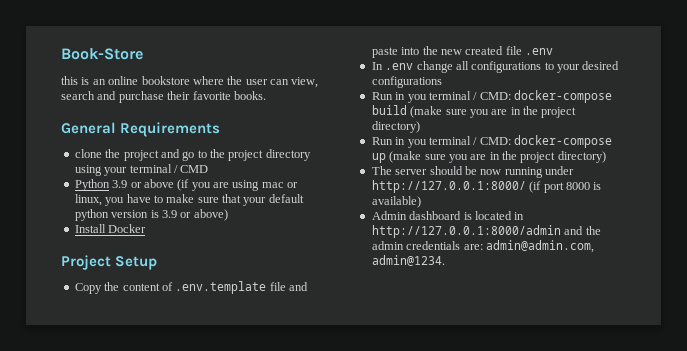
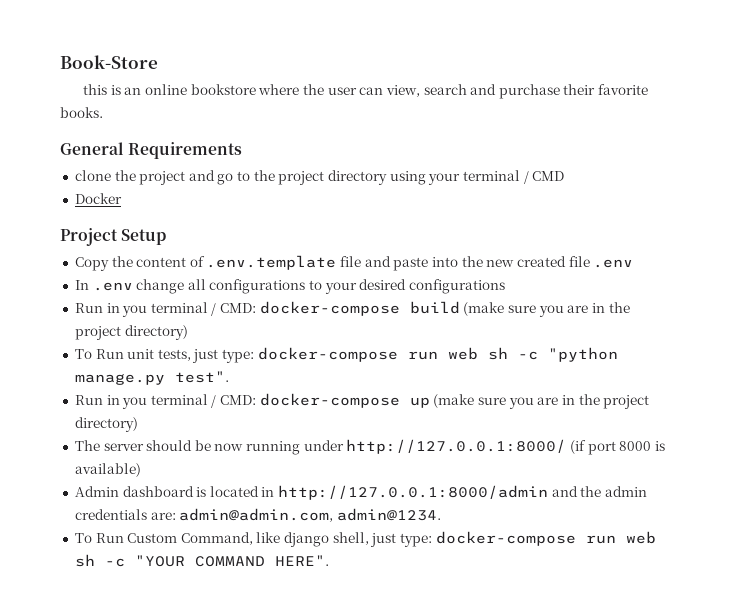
- Python 3.9 or above (if you are using mac or linux, you have to make sure that your default python version is 3.9 or above)
- Install Docker
+ Docker
+ To Run unit tests, just type: docker-compose run web sh -c "python manage.py test".
+ To Run Custom Command, like django shell, just type: docker-compose run web sh -c "YOUR COMMAND HERE".

